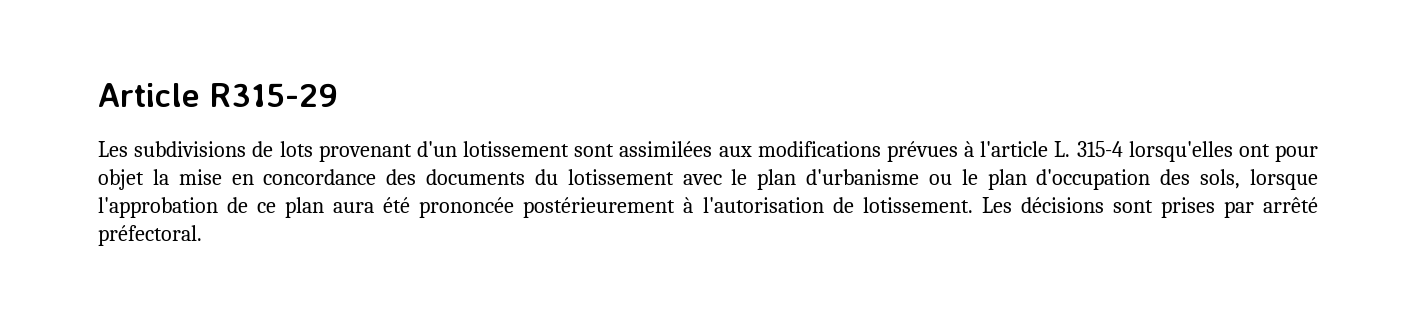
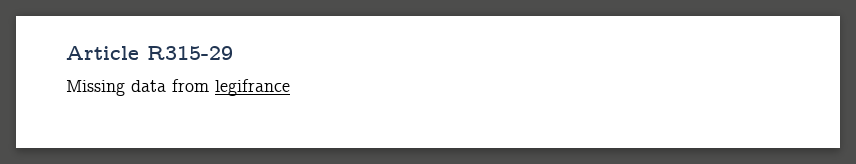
- Les subdivisions de lots provenant d'un lotissement sont assimilées aux modifications prévues à l'article L. 315-4 lorsqu'elles ont pour objet la mise en concordance des documents du lotissement avec le plan d'urbanisme ou le plan d'occupation des sols, lorsque l'approbation de ce plan aura été prononcée postérieurement à l'autorisation de lotissement. Les décisions sont prises par arrêté préfectoral.
+ Missing data from legifrance

